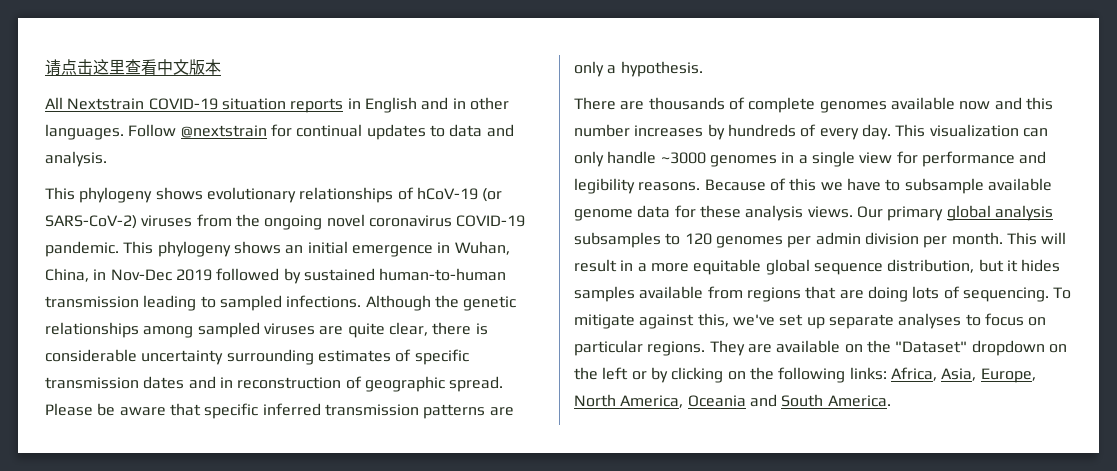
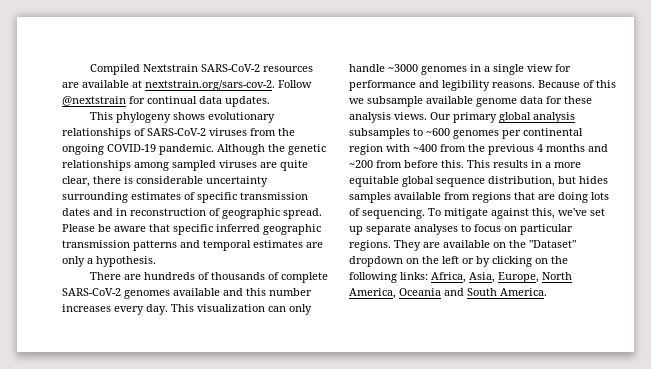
- 请点击这里查看中文版本
- All Nextstrain COVID-19 situation reports in English and in other languages. Follow @nextstrain for continual updates to data and analysis.
+ Compiled Nextstrain SARS-CoV-2 resources are available at nextstrain.org/sars-cov-2. Follow @nextstrain for continual data updates.
- This phylogeny shows evolutionary relationships of hCoV-19 (or SARS-CoV-2) viruses from the ongoing novel coronavirus COVID-19 pandemic. This phylogeny shows an initial emergence in Wuhan, China, in Nov-Dec 2019 followed by sustained human-to-human transmission leading to sampled infections.
+ This phylogeny shows evolutionary relationships of SARS-CoV-2 viruses from the ongoing COVID-19 pandemic.
- Please be aware that specific inferred transmission patterns are only a hypothesis.
+ Please be aware that specific inferred geographic transmission patterns and temporal estimates are only a hypothesis.
- There are thousands of complete genomes available now and this number increases by hundreds of every day.
+ There are hundreds of thousands of complete SARS-CoV-2 genomes available and this number increases every day.
- Because of this we have to subsample available genome data for these analysis views.
+ Because of this we subsample available genome data for these analysis views.
- Our primary global analysis subsamples to 120 genomes per admin division per month. This will result in a more equitable global sequence distribution, but it hides samples available from regions that are doing lots of sequencing.
+ Our primary global analysis subsamples to ~600 genomes per continental region with ~400 from the previous 4 months and ~200 from before this. This results in a more equitable global sequence distribution, but hides samples available from regions that are doing lots of sequencing.

